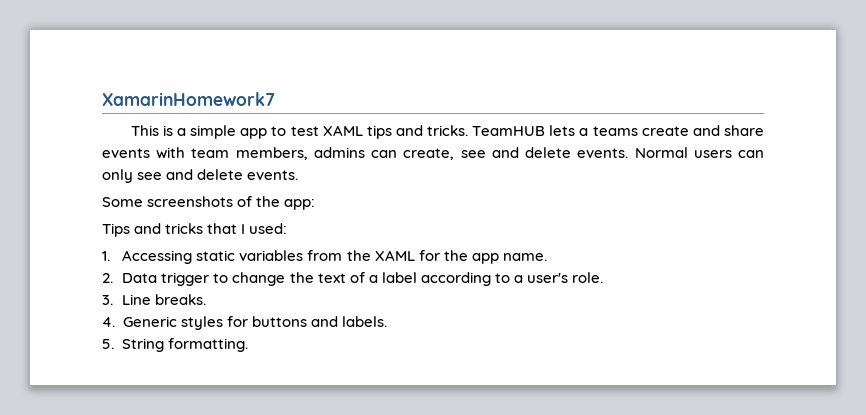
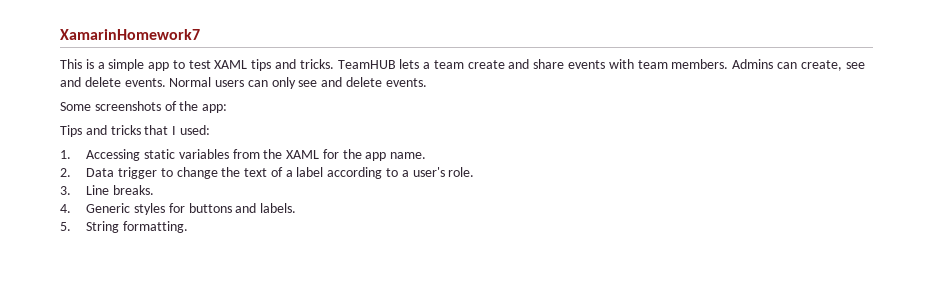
- TeamHUB lets a teams create and share events with team members, admins can create, see and delete events.
+ TeamHUB lets a team create and share events with team members. Admins can create, see and delete events.

